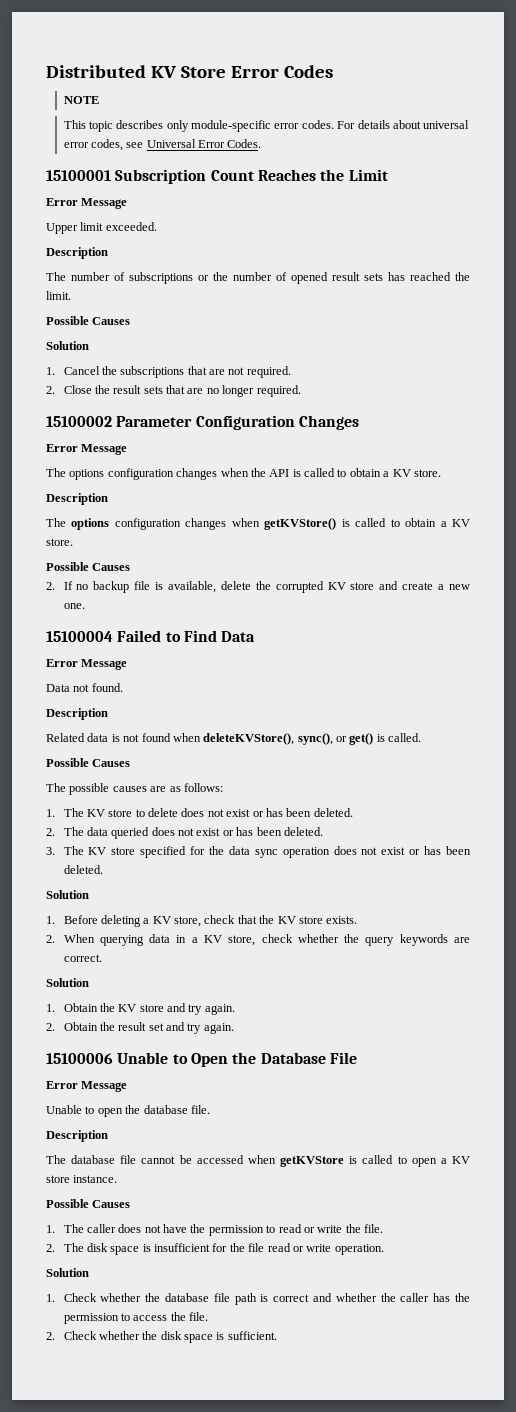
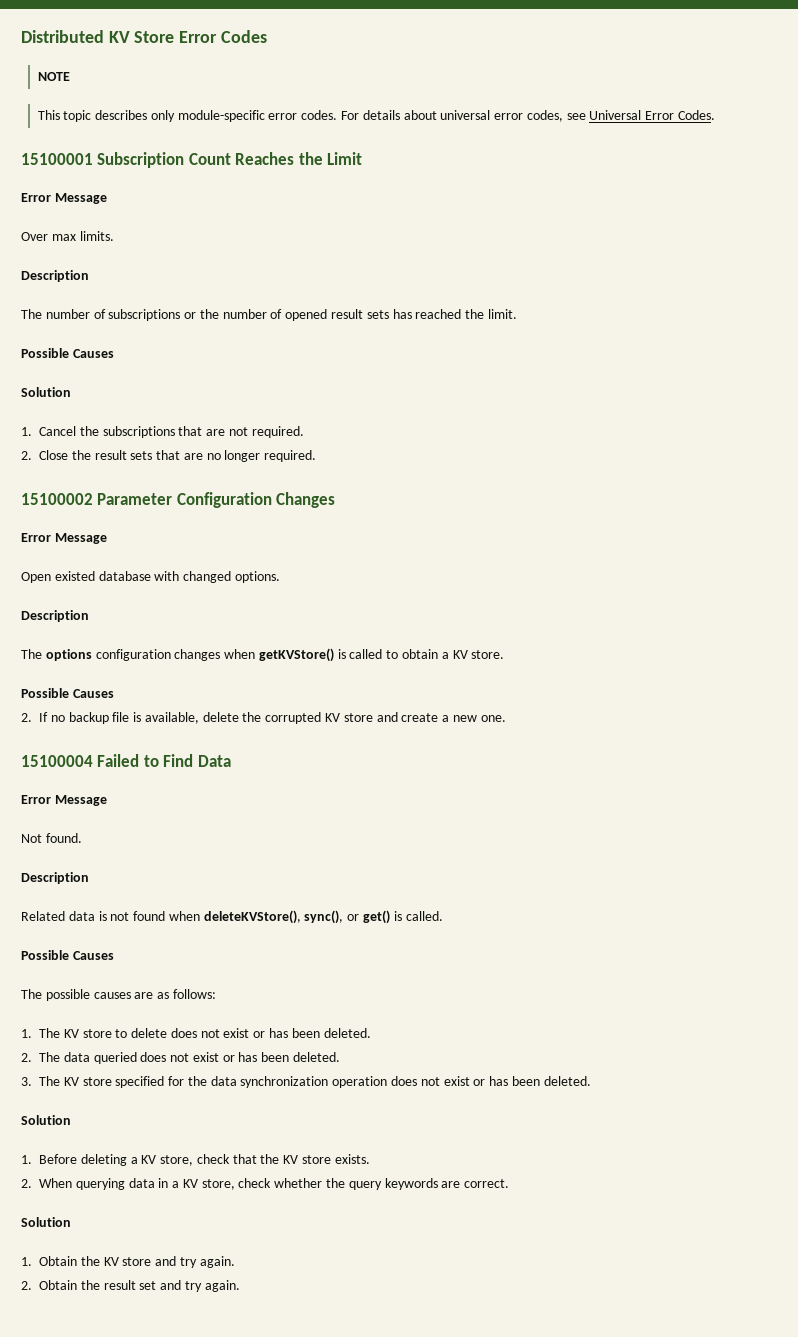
- Upper limit exceeded.
+ Over max limits.
- The options configuration changes when the API is called to obtain a KV store.
+ Open existed database with changed options.
- Data not found.
+ Not found.
- 3. The KV store specified for the data sync operation does not exist or has been deleted.
+ 3. The KV store specified for the data synchronization operation does not exist or has been deleted.
- 15100006 Unable to Open the Database File
- Error Message
- Unable to open the database file.
- Description
- The database file cannot be accessed when getKVStore is called to open a KV store instance.
- Possible Causes
- 1. The caller does not have the permission to read or write the file.
- 2. The disk space is insufficient for the file read or write operation.
- Solution
- 1. Check whether the database file path is correct and whether the caller has the permission to access the file.
- 2. Check whether the disk space is sufficient.

